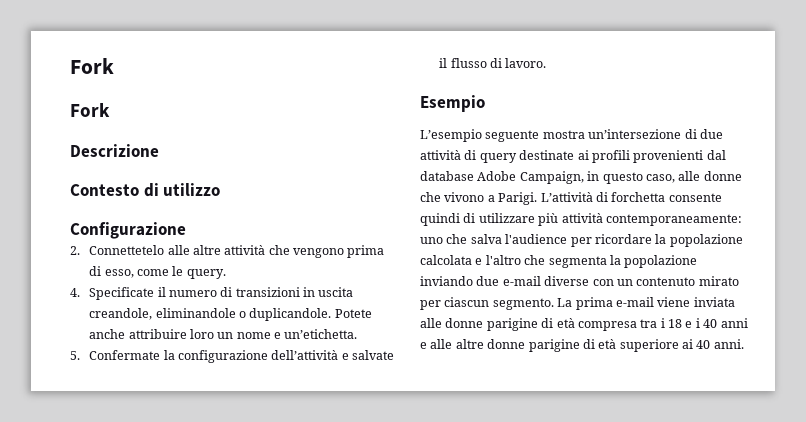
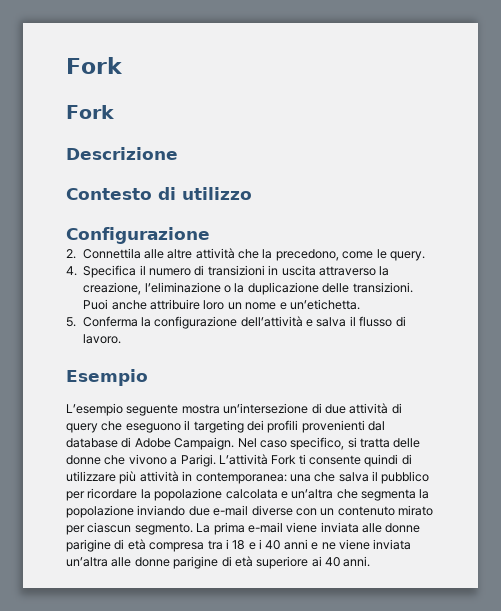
- 2. Connettetelo alle altre attività che vengono prima di esso, come le query.
+ 2. Connettila alle altre attività che la precedono, come le query.
- 4. Specificate il numero di transizioni in uscita creandole, eliminandole o duplicandole. Potete anche attribuire loro un nome e un’etichetta.
+ 4. Specifica il numero di transizioni in uscita attraverso la creazione, l’eliminazione o la duplicazione delle transizioni. Puoi anche attribuire loro un nome e un’etichetta.
- 5. Confermate la configurazione dell’attività e salvate il flusso di lavoro.
+ 5. Conferma la configurazione dell’attività e salva il flusso di lavoro.
- L’esempio seguente mostra un’intersezione di due attività di query destinate ai profili provenienti dal database Adobe Campaign, in questo caso, alle donne che vivono a Parigi.
+ L’esempio seguente mostra un’intersezione di due attività di query che eseguono il targeting dei profili provenienti dal database di Adobe Campaign. Nel caso specifico, si tratta delle donne che vivono a Parigi.
- L’attività di forchetta consente quindi di utilizzare più attività contemporaneamente: uno che salva l'audience per ricordare la popolazione calcolata e l'altro che segmenta la popolazione inviando due e-mail diverse con un contenuto mirato per ciascun segmento.
+ L’attività Fork ti consente quindi di utilizzare più attività in contemporanea: una che salva il pubblico per ricordare la popolazione calcolata e un’altra che segmenta la popolazione inviando due e-mail diverse con un contenuto mirato per ciascun segmento.
- La prima e-mail viene inviata alle donne parigine di età compresa tra i 18 e i 40 anni e alle altre donne parigine di età superiore ai 40 anni.
+ La prima e-mail viene inviata alle donne parigine di età compresa tra i 18 e i 40 anni e ne viene inviata un’altra alle donne parigine di età superiore ai 40 anni.

